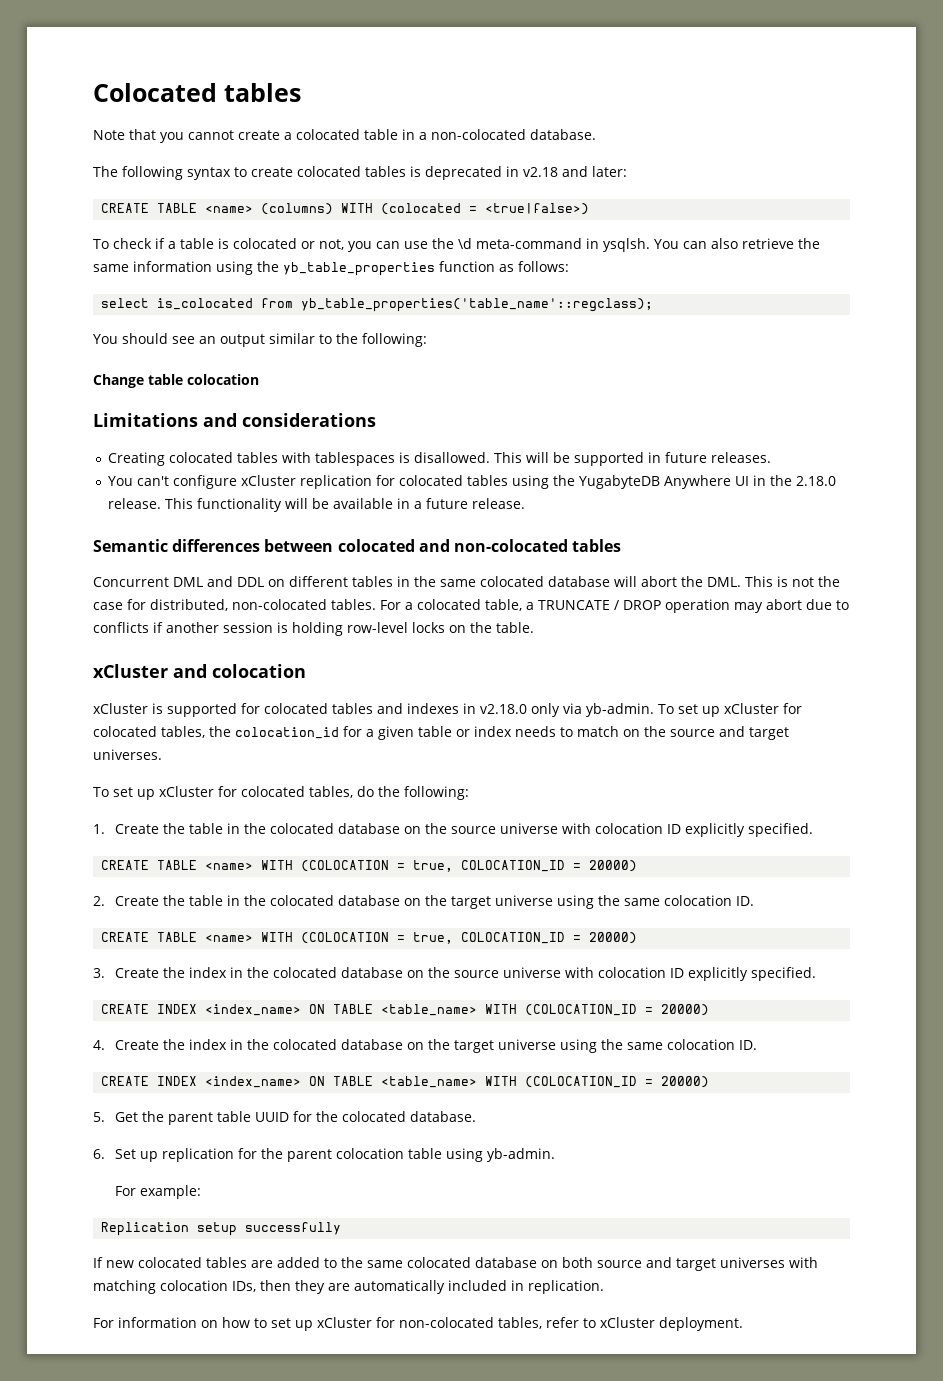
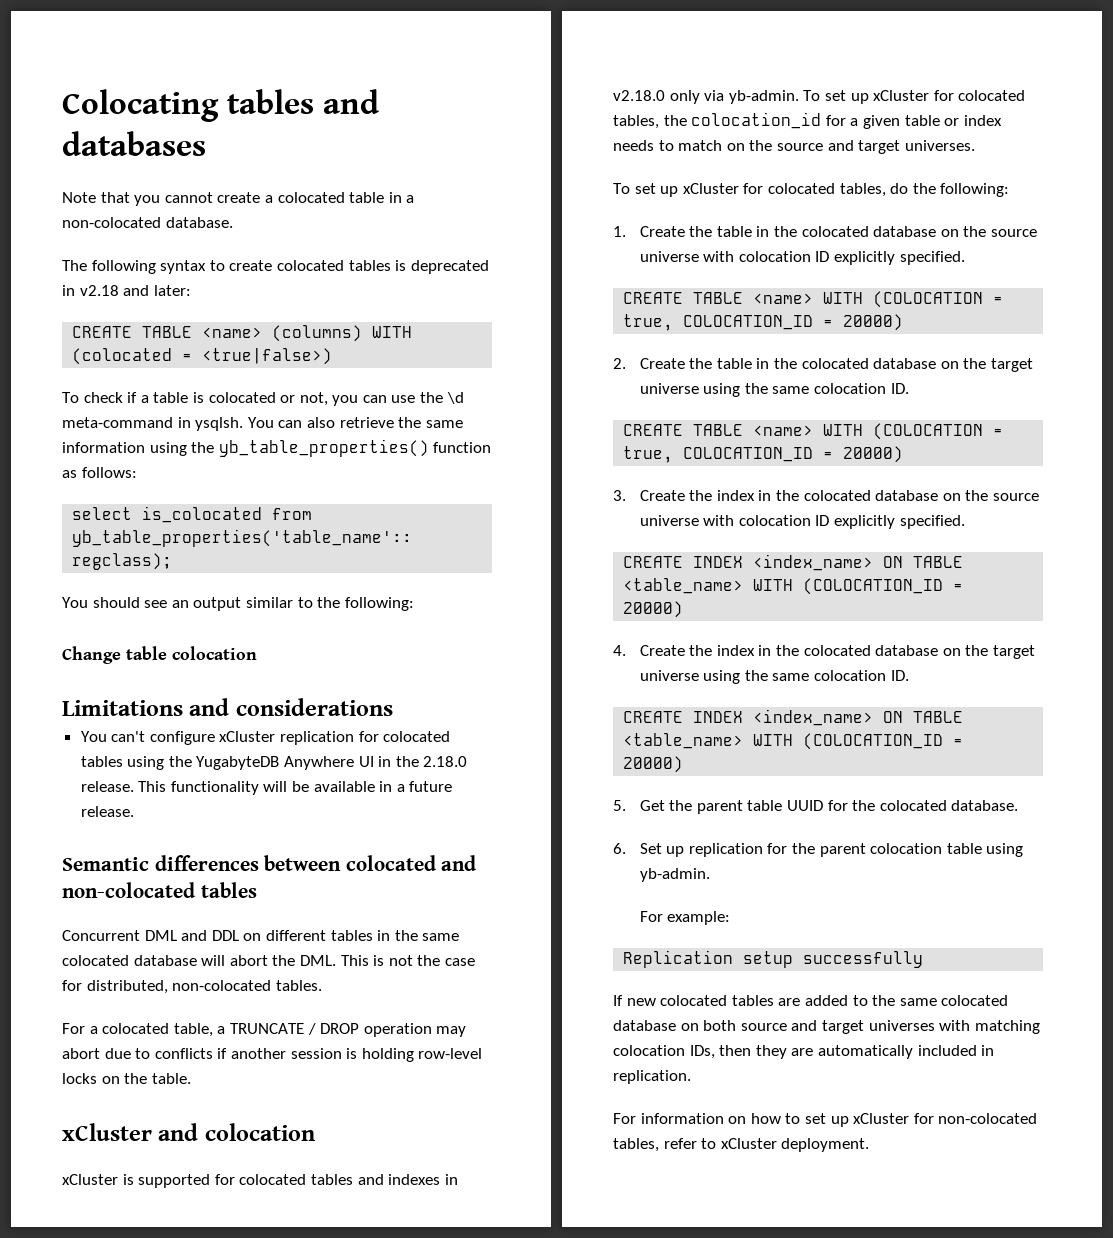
- Colocated tables
+ Colocating tables and databases
- You can also retrieve the same information using the yb_table_properties function as follows:
+ You can also retrieve the same information using the yb_table_properties() function as follows:
- Creating colocated tables with tablespaces is disallowed. This will be supported in future releases.
- Concurrent DML and DDL on different tables in the same colocated database will abort the DML. This is not the case for distributed, non-colocated tables. For a colocated table, a TRUNCATE / DROP operation may abort due to conflicts if another session is holding row-level locks on the table.
+ Concurrent DML and DDL on different tables in the same colocated database will abort the DML. This is not the case for distributed, non-colocated tables.
+ For a colocated table, a TRUNCATE / DROP operation may abort due to conflicts if another session is holding row-level locks on the table.

